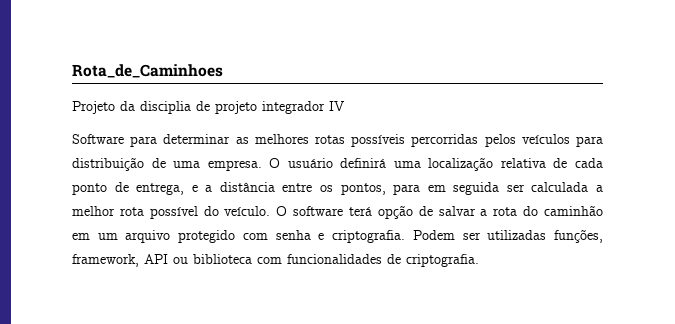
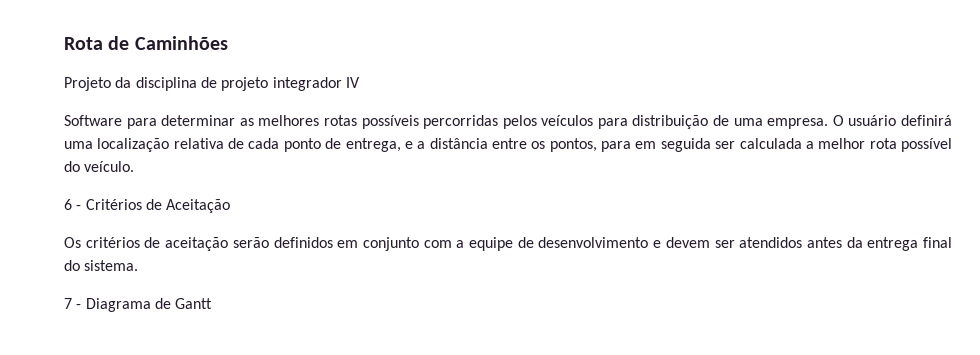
- Rota_de_Caminhoes
+ Rota de Caminhões
- Projeto da disciplia de projeto integrador IV
+ Projeto da disciplina de projeto integrador IV
- O usuário definirá uma localização relativa de cada ponto de entrega, e a distância entre os pontos, para em seguida ser calculada a melhor rota possível do veículo. O software terá opção de salvar a rota do caminhão em um arquivo protegido com senha e criptografia. Podem ser utilizadas funções, framework, API ou biblioteca com funcionalidades de criptografia.
+ O usuário definirá uma localização relativa de cada ponto de entrega, e a distância entre os pontos, para em seguida ser calculada a melhor rota possível do veículo.
+ 6 - Critérios de Aceitação
+ Os critérios de aceitação serão definidos em conjunto com a equipe de desenvolvimento e devem ser atendidos antes da entrega final do sistema.
+ 7 - Diagrama de Gantt

